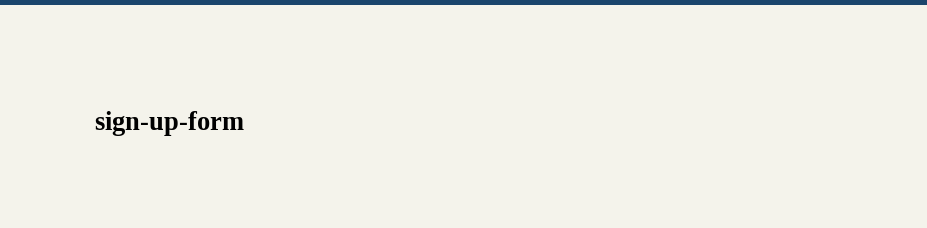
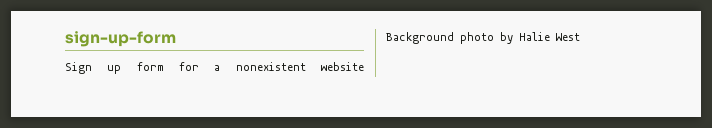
+ Sign up form for a nonexistent website Background photo by Halie West

